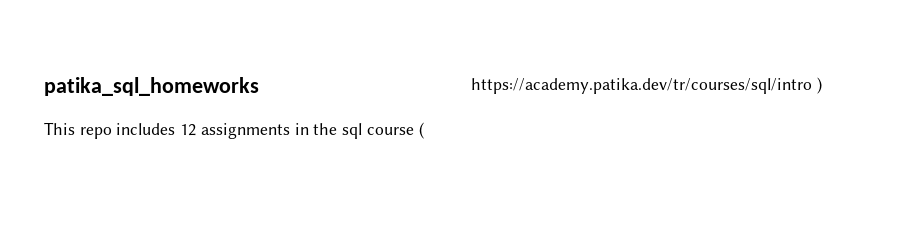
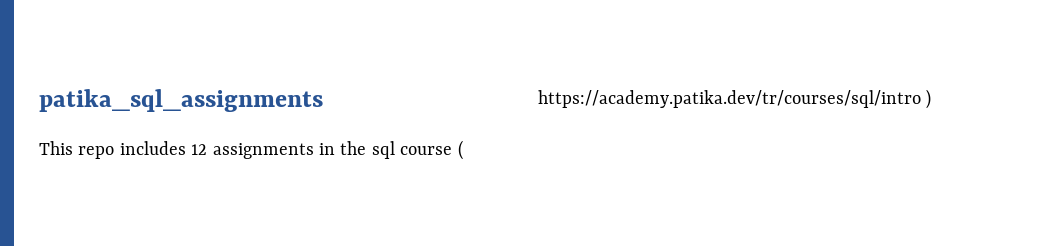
- patika_sql_homeworks
+ patika_sql_assignments

